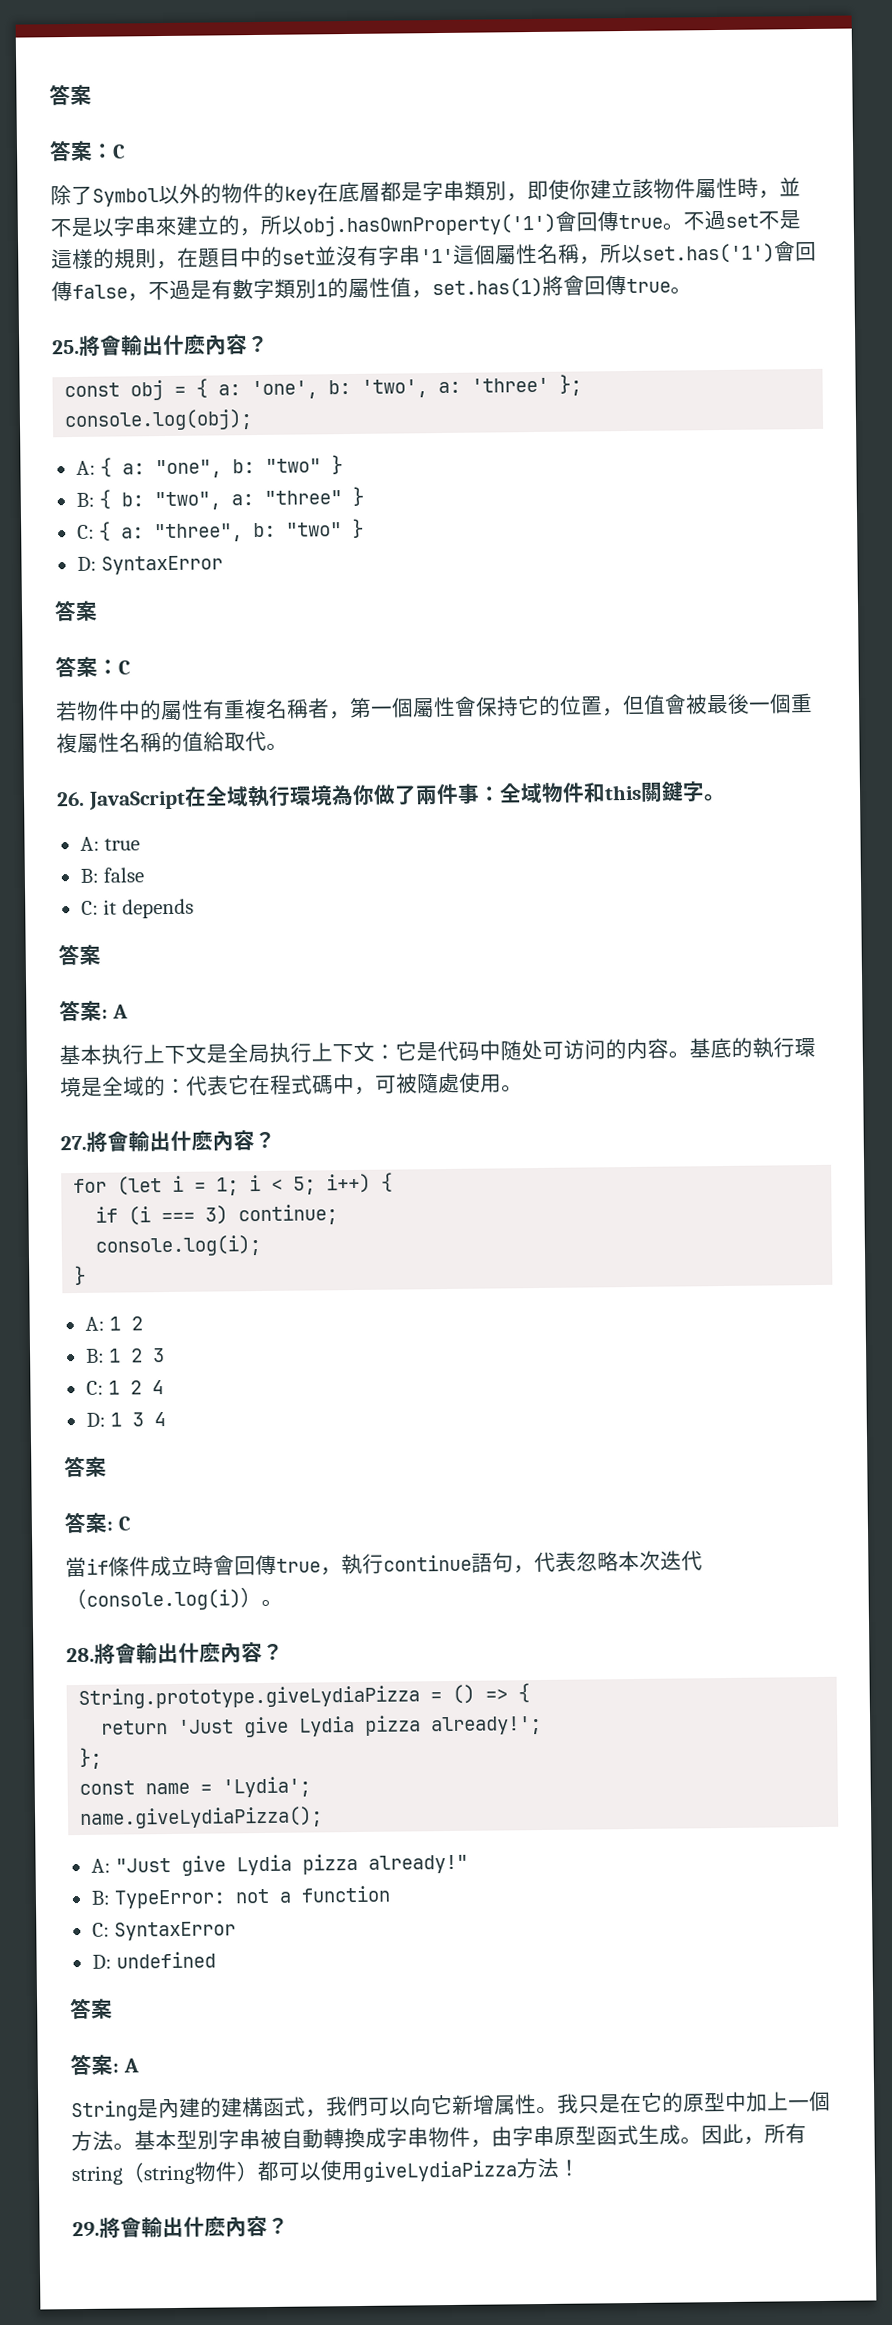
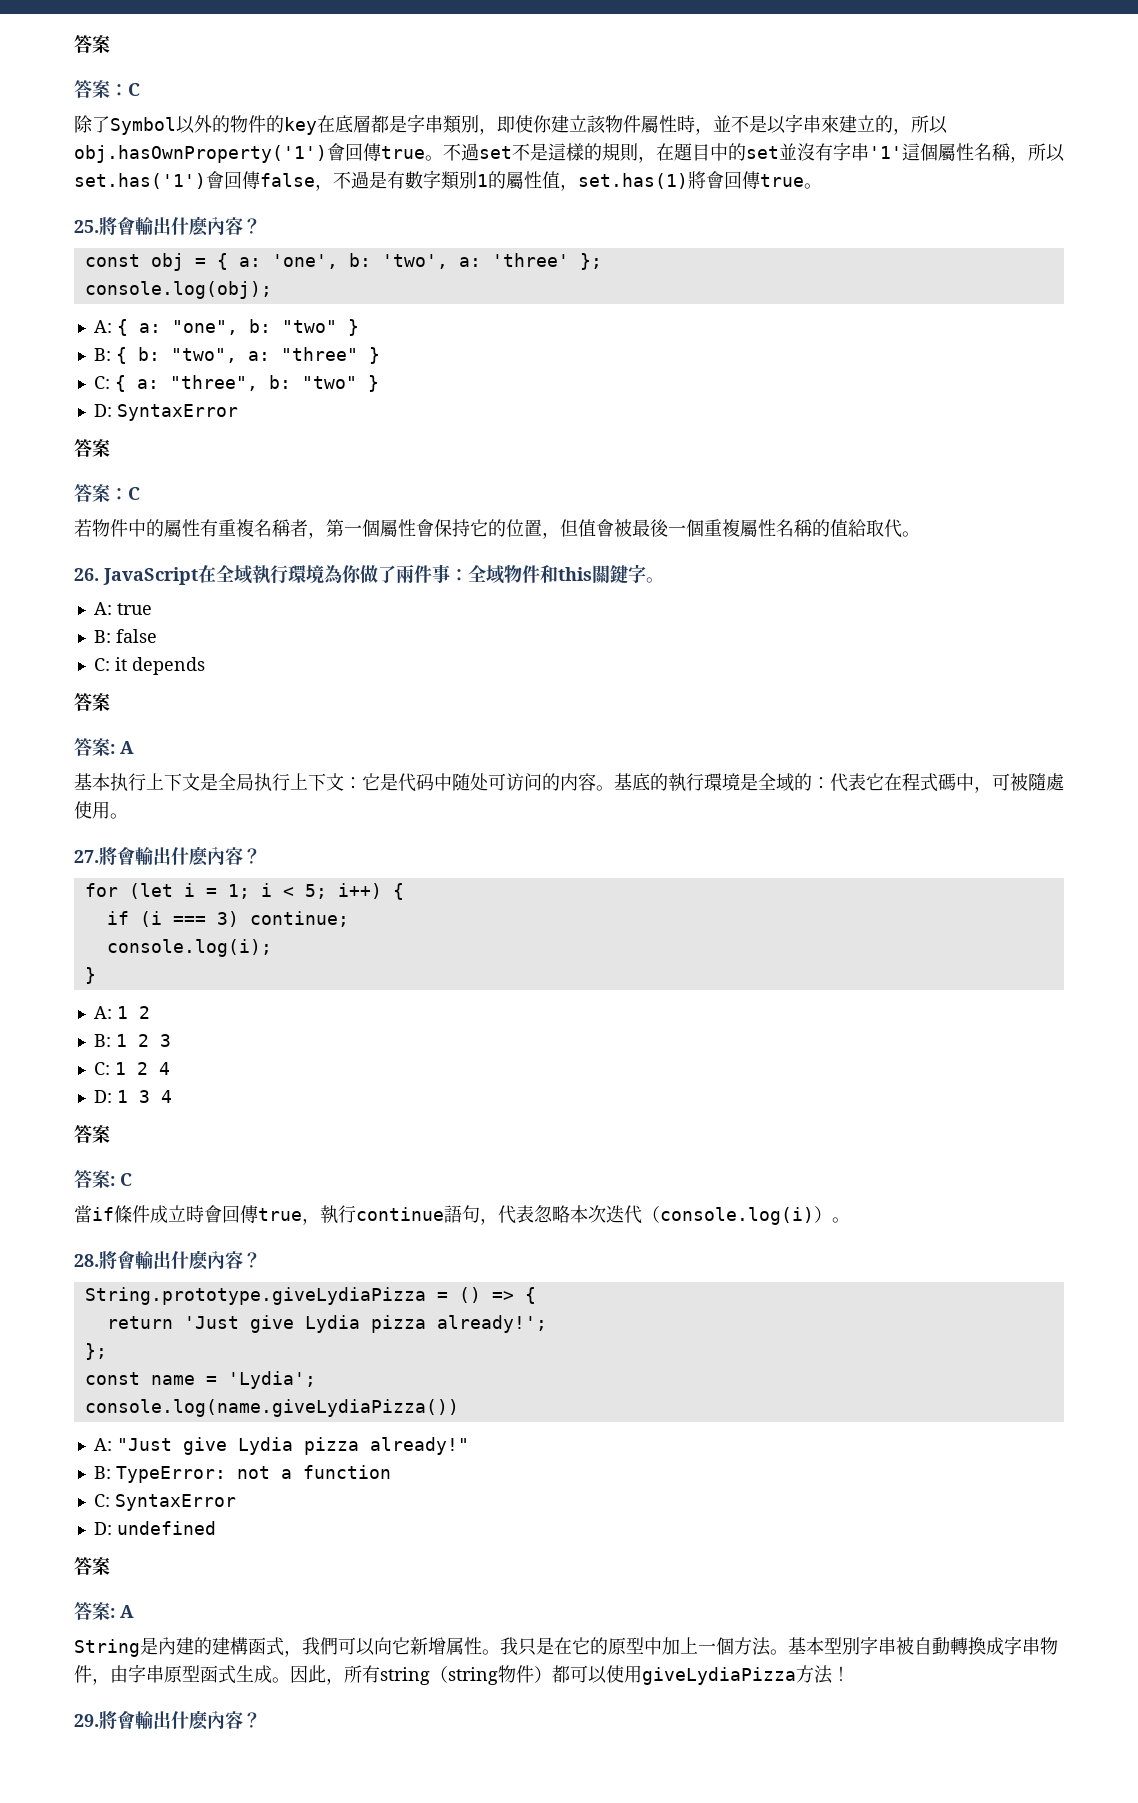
- name.giveLydiaPizza();
+ console.log(name.giveLydiaPizza())

